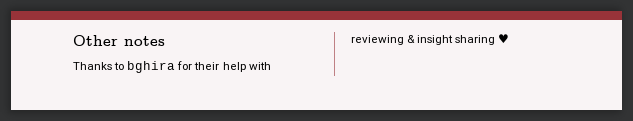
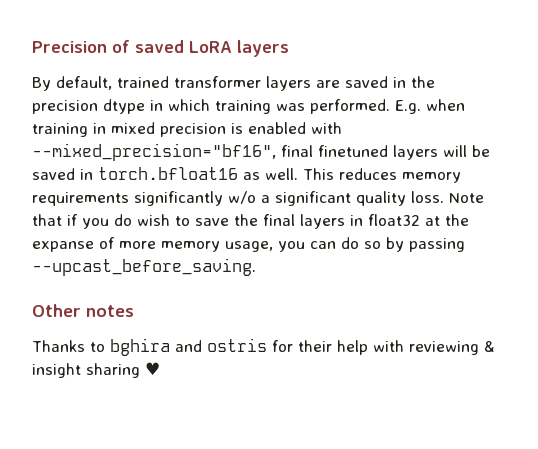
+ Precision of saved LoRA layers
+ By default, trained transformer layers are saved in the precision dtype in which training was performed. E.g. when training in mixed precision is enabled with --mixed_precision="bf16", final finetuned layers will be saved in torch.bfloat16 as well. This reduces memory requirements significantly w/o a significant quality loss. Note that if you do wish to save the final layers in float32 at the expanse of more memory usage, you can do so by passing --upcast_before_saving.
- Thanks to bghira for their help with reviewing & insight sharing ♥
+ Thanks to bghira and ostris for their help with reviewing & insight sharing ♥

